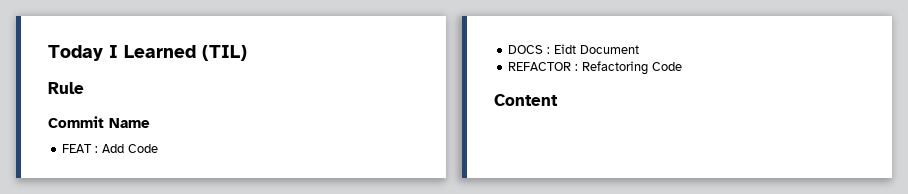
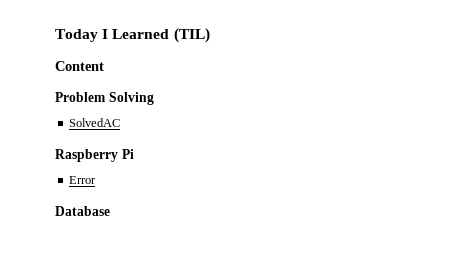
- Rule
- Commit Name
- FEAT : Add Code
- DOCS : Eidt Document
- REFACTOR : Refactoring Code
  Content
+ Problem Solving
+ SolvedAC
+ Raspberry Pi
+ Error
+ Database

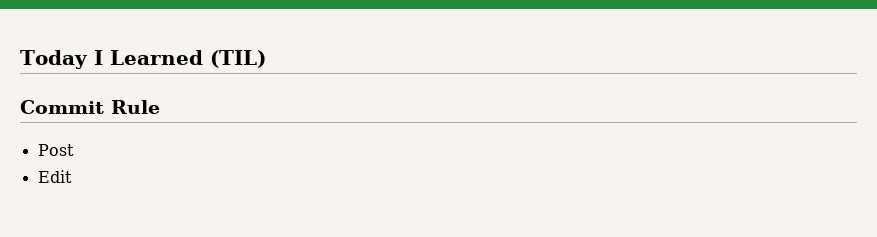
- Content
- Problem Solving
- SolvedAC
- Raspberry Pi
- Error
- Database
+ Commit Rule
+ Post
+ Edit

